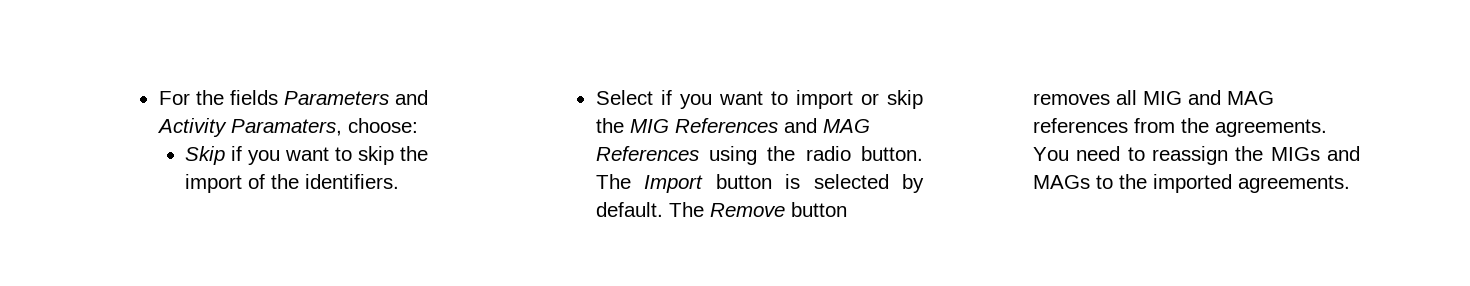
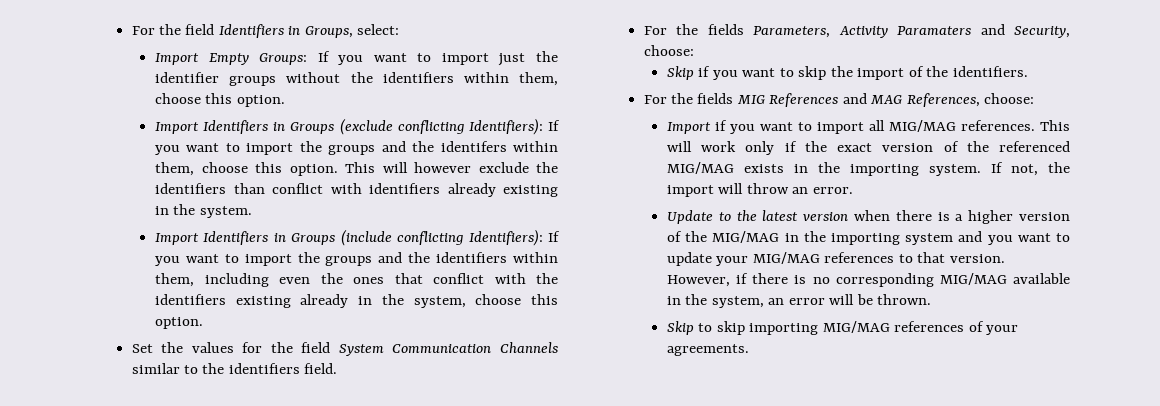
- For the fields Parameters and Activity Paramaters, choose:
+ For the field Identifiers in Groups, select:
+ Import Empty Groups: If you want to import just the identifier groups without the identifiers within them, choose this option.
+ Import Identifiers in Groups (exclude conflicting Identifiers): If you want to import the groups and the identifers within them, choose this option. This will however exclude the identifiers than conflict with identifiers already existing in the system.
+ Import Identifiers in Groups (include conflicting Identifiers): If you want to import the groups and the identifiers within them, including even the ones that conflict with the identifiers existing already in the system, choose this option.
+ Set the values for the field System Communication Channels similar to the identifiers field.
+ For the fields Parameters, Activity Paramaters and Security, choose:
- Select if you want to import or skip the MIG References and MAG References using the radio button. The Import button is selected by default. The Remove button removes all MIG and MAG references from the agreements. You need to reassign the MIGs and MAGs to the imported agreements.
+ For the fields MIG References and MAG References, choose:
+ Import if you want to import all MIG/MAG references. This will work only if the exact version of the referenced MIG/MAG exists in the importing system. If not, the import will throw an error.
+ Update to the latest version when there is a higher version of the MIG/MAG in the importing system and you want to update your MIG/MAG references to that version. However, if there is no corresponding MIG/MAG available in the system, an error will be thrown.
+ Skip to skip importing MIG/MAG references of your agreements.

